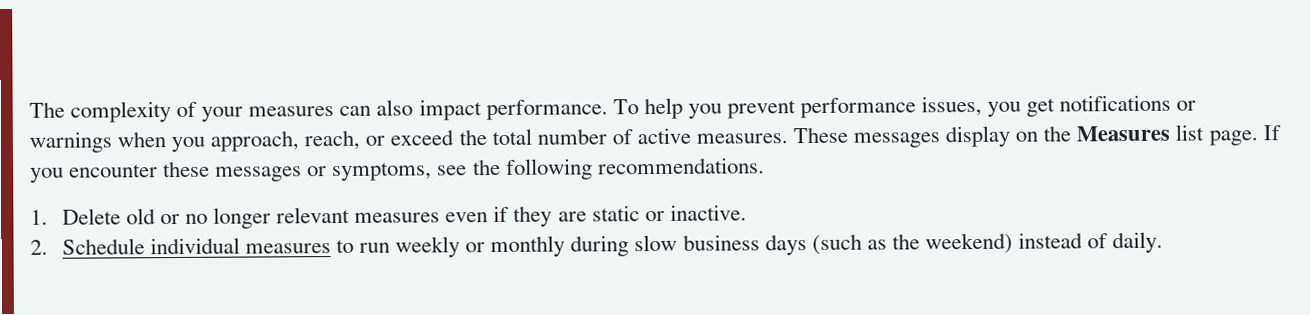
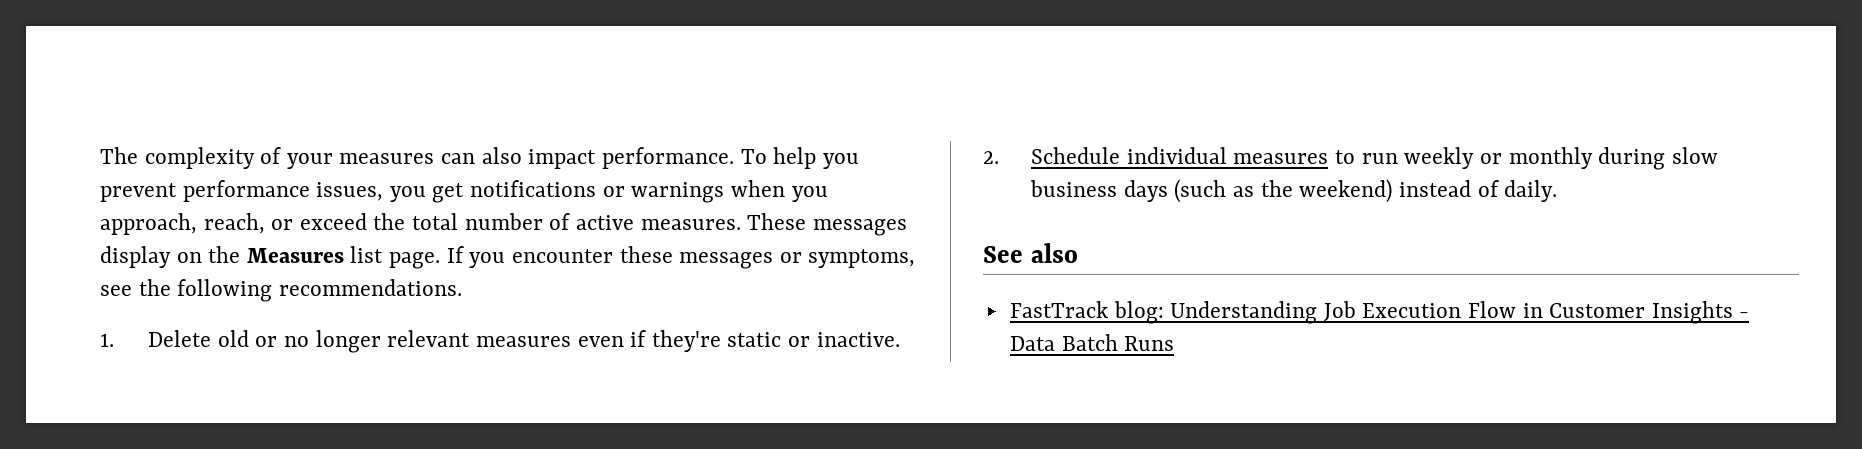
- 1. Delete old or no longer relevant measures even if they are static or inactive.
+ 1. Delete old or no longer relevant measures even if they're static or inactive.
+ See also
+ FastTrack blog: Understanding Job Execution Flow in Customer Insights - Data Batch Runs

